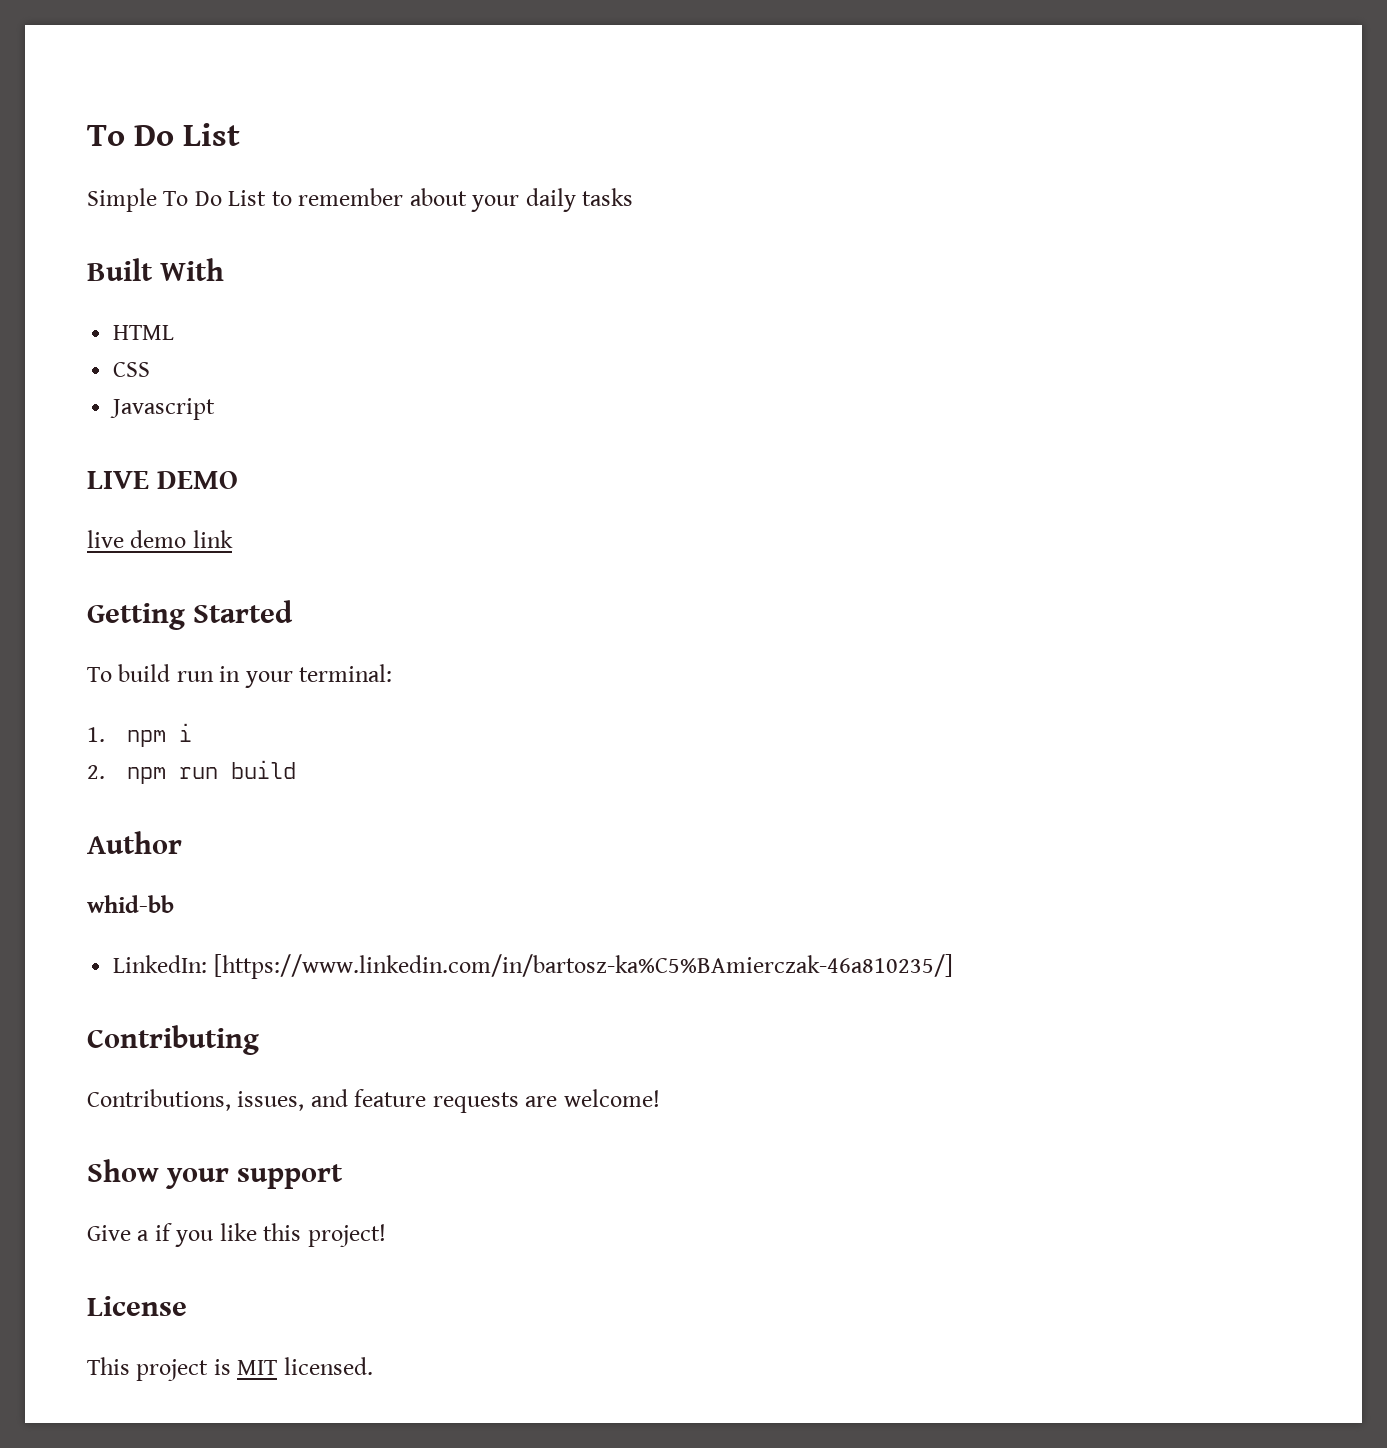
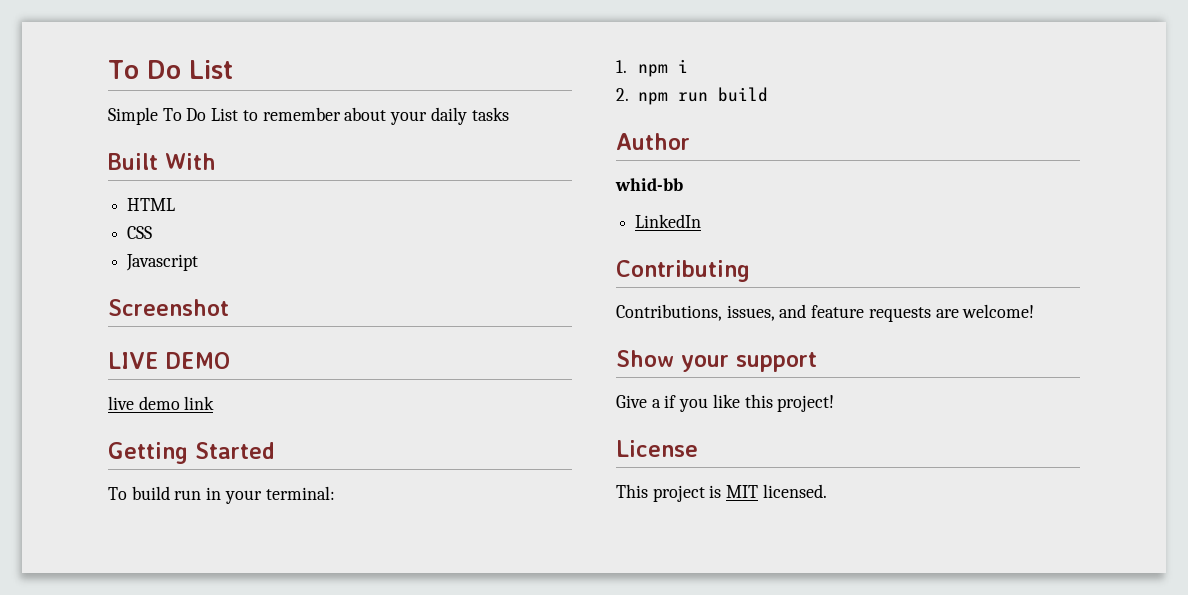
+ Screenshot
- LinkedIn: [https://www.linkedin.com/in/bartosz-ka%C5%BAmierczak-46a810235/]
+ LinkedIn

